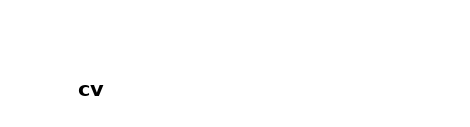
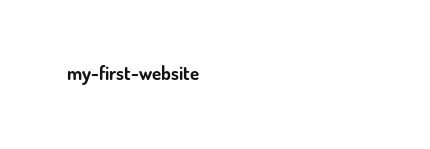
- cv
+ my-first-website

